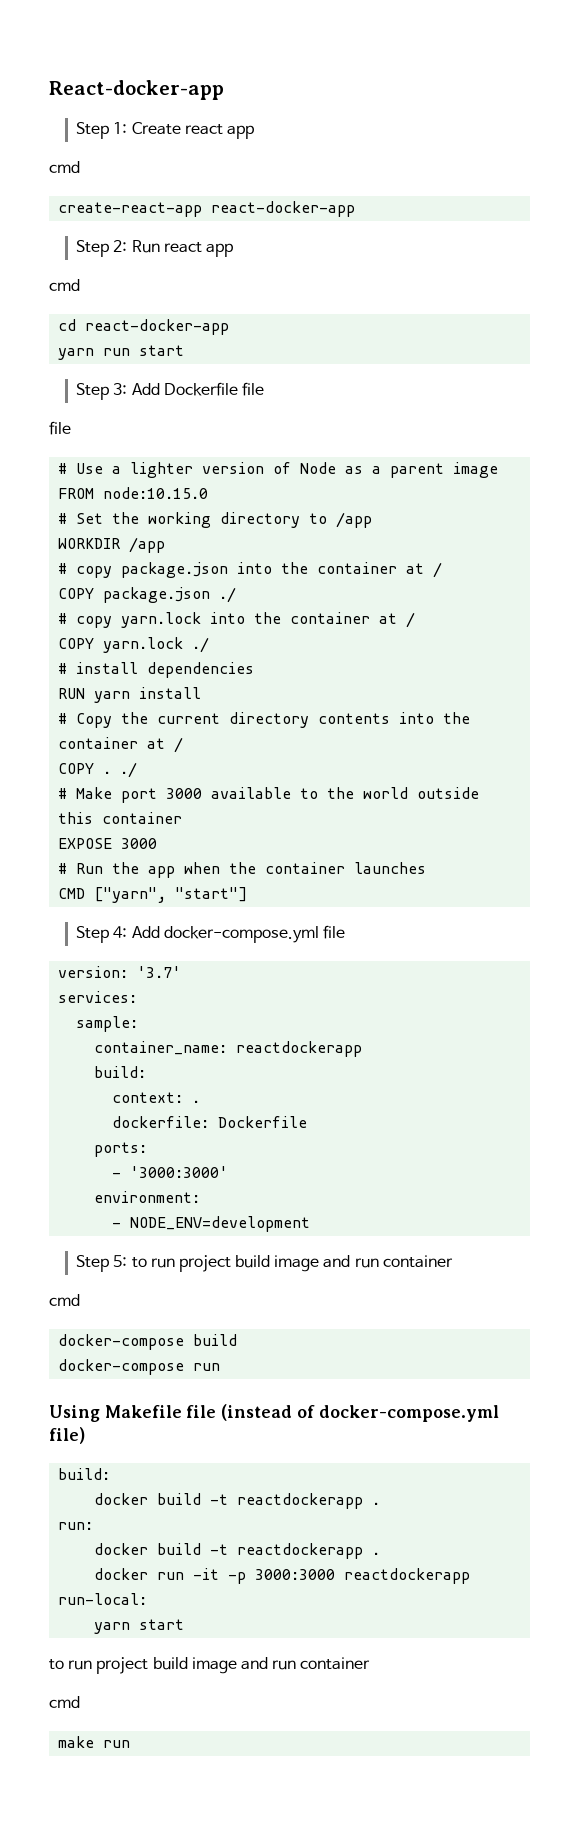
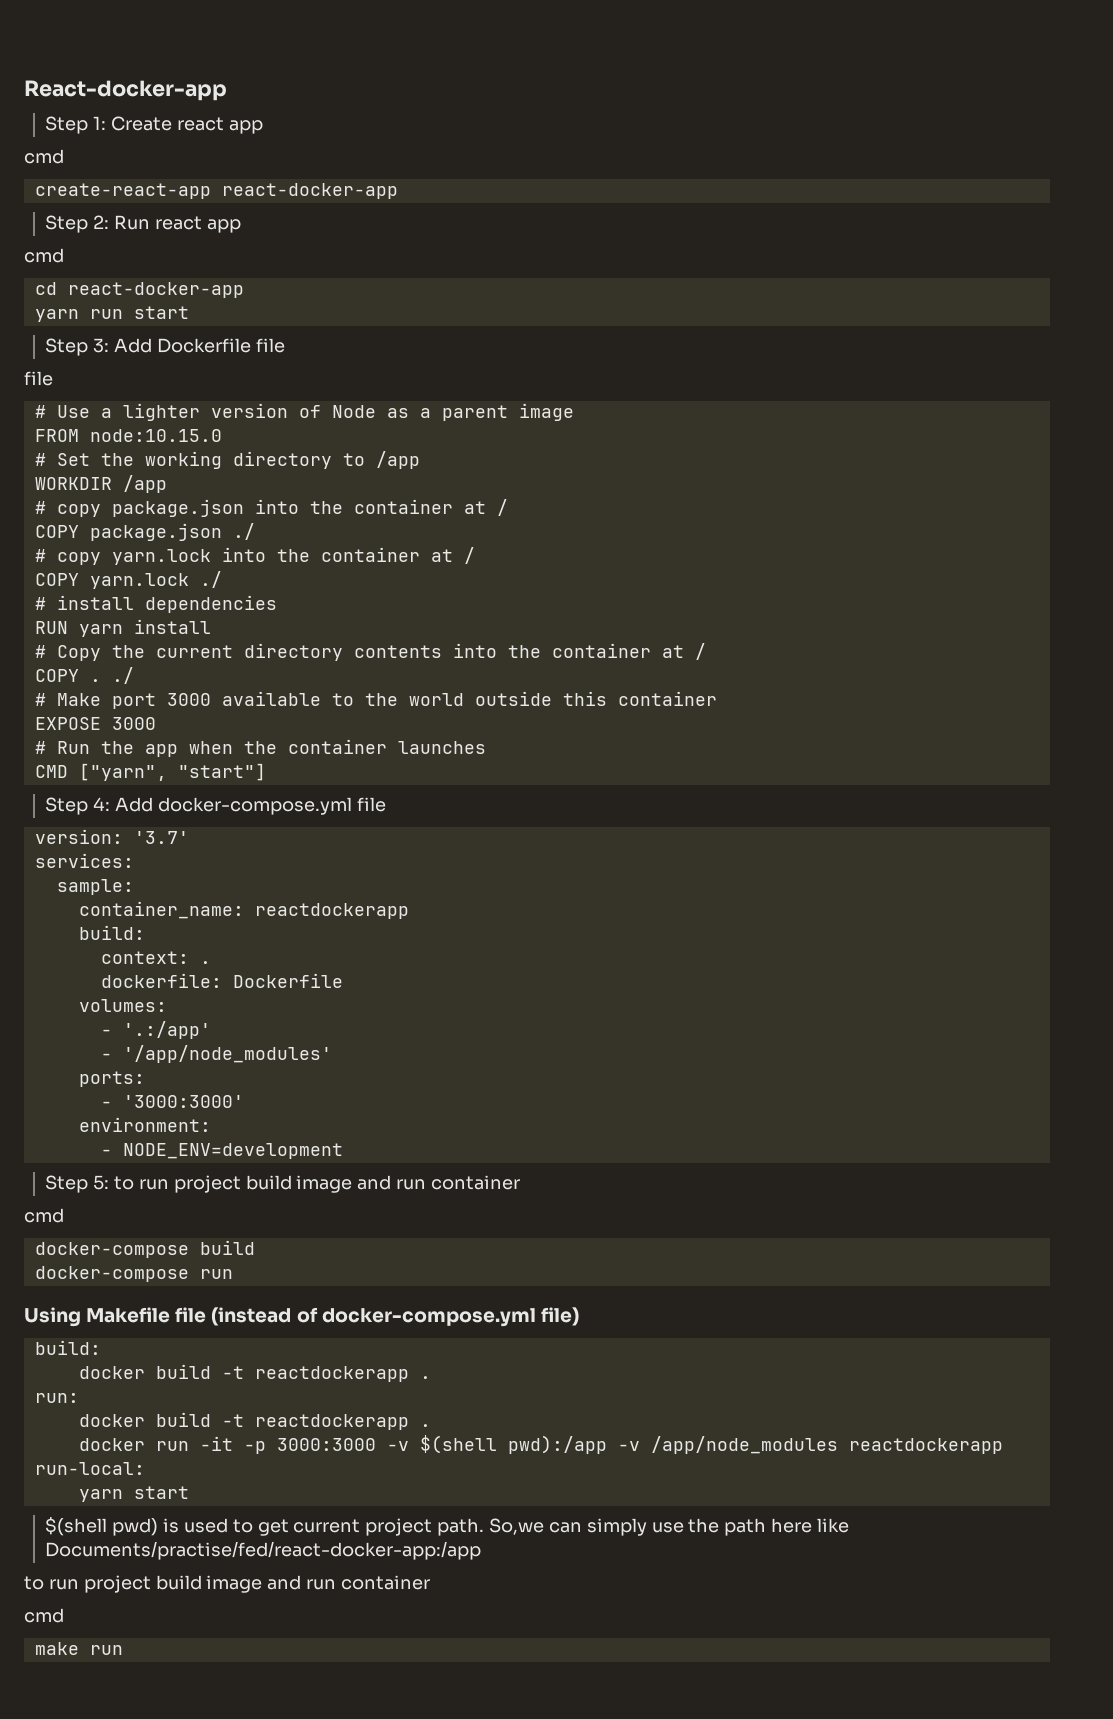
+ volumes:
+ - '.:/app'
+ - '/app/node_modules'
- docker run -it -p 3000:3000 reactdockerapp
+ docker run -it -p 3000:3000 -v $(shell pwd):/app -v /app/node_modules reactdockerapp
+ $(shell pwd) is used to get current project path. So,we can simply use the path here like Documents/practise/fed/react-docker-app:/app

